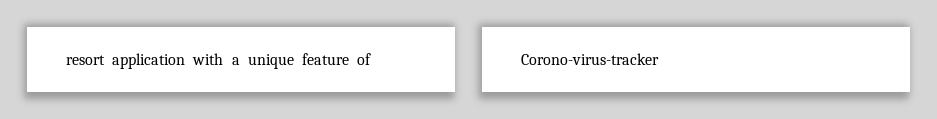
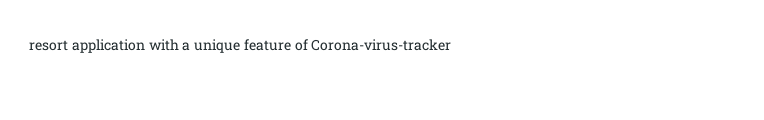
- resort application with a unique feature of Corono-virus-tracker
+ resort application with a unique feature of Corona-virus-tracker

